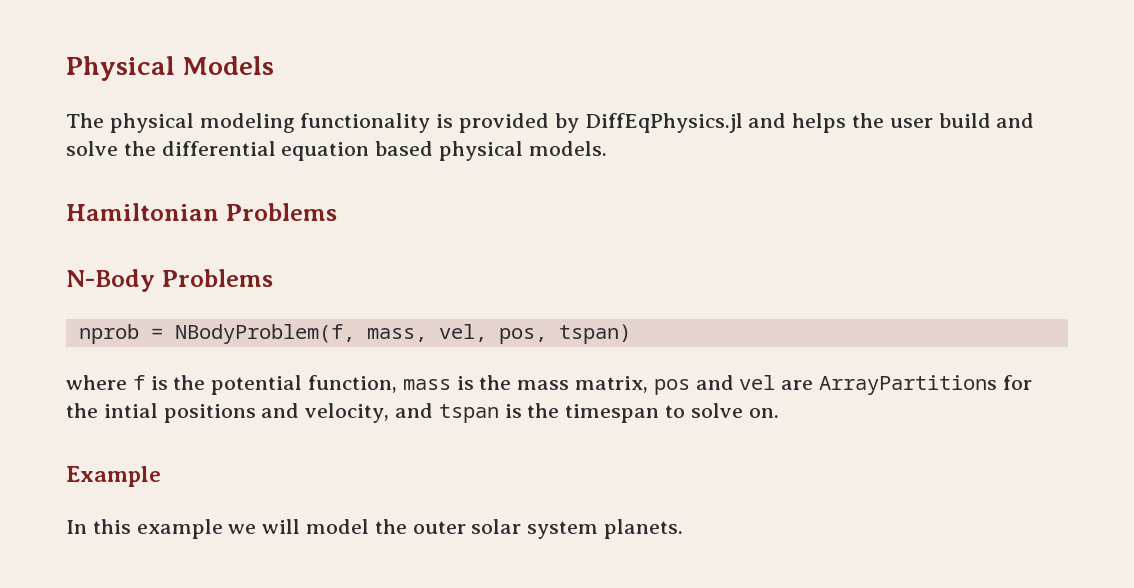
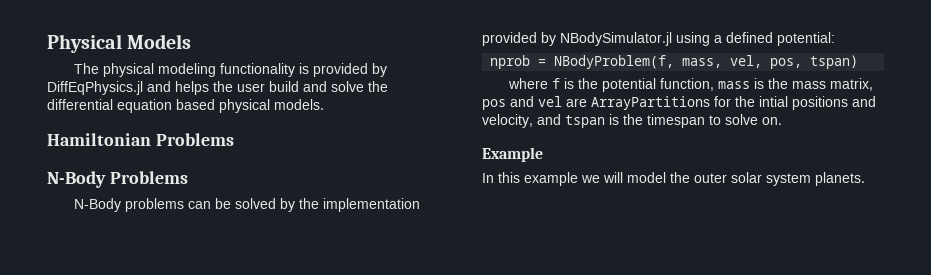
+ N-Body problems can be solved by the implementation provided by NBodySimulator.jl using a defined potential:

